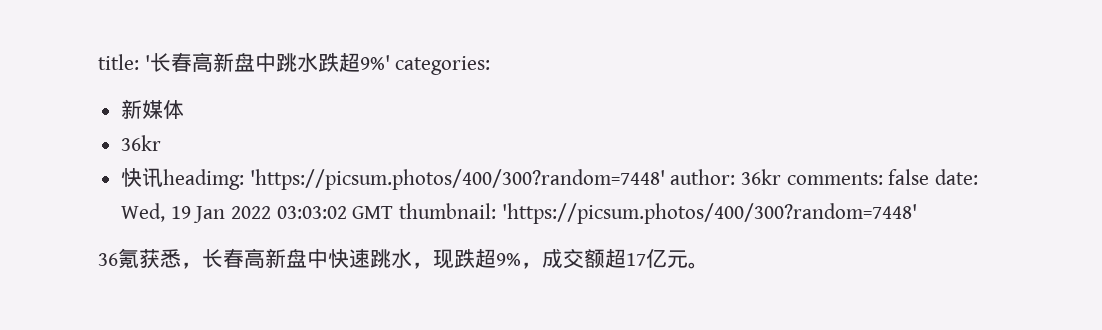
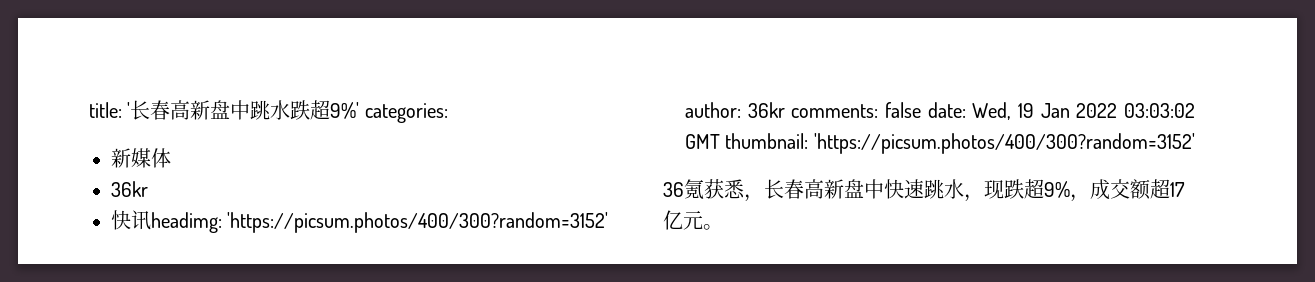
- 快讯headimg: 'https://picsum.photos/400/300?random=7448' author: 36kr comments: false date: Wed, 19 Jan 2022 03:03:02 GMT thumbnail: 'https://picsum.photos/400/300?random=7448'
+ 快讯headimg: 'https://picsum.photos/400/300?random=3152' author: 36kr comments: false date: Wed, 19 Jan 2022 03:03:02 GMT thumbnail: 'https://picsum.photos/400/300?random=3152'

